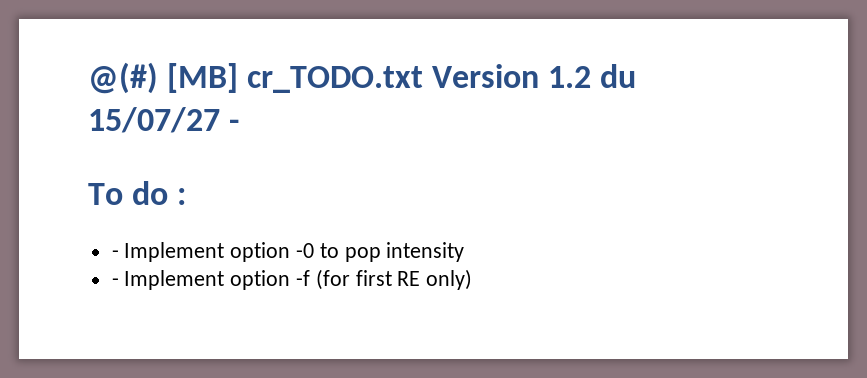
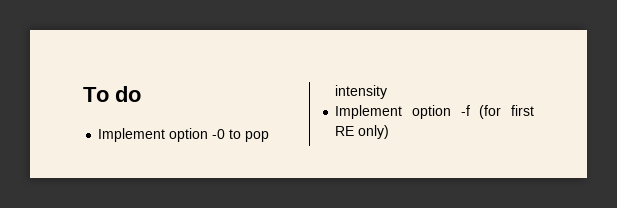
- @(#) [MB] cr_TODO.txt Version 1.2 du 15/07/27 -
- To do :
- - Implement option -0 to pop intensity
+ To do
+ Implement option -0 to pop intensity
- - Implement option -f (for first RE only)
+ Implement option -f (for first RE only)

